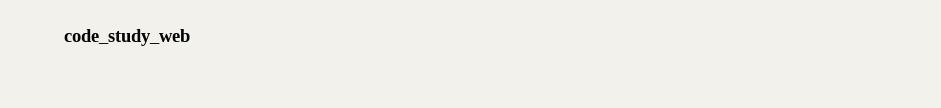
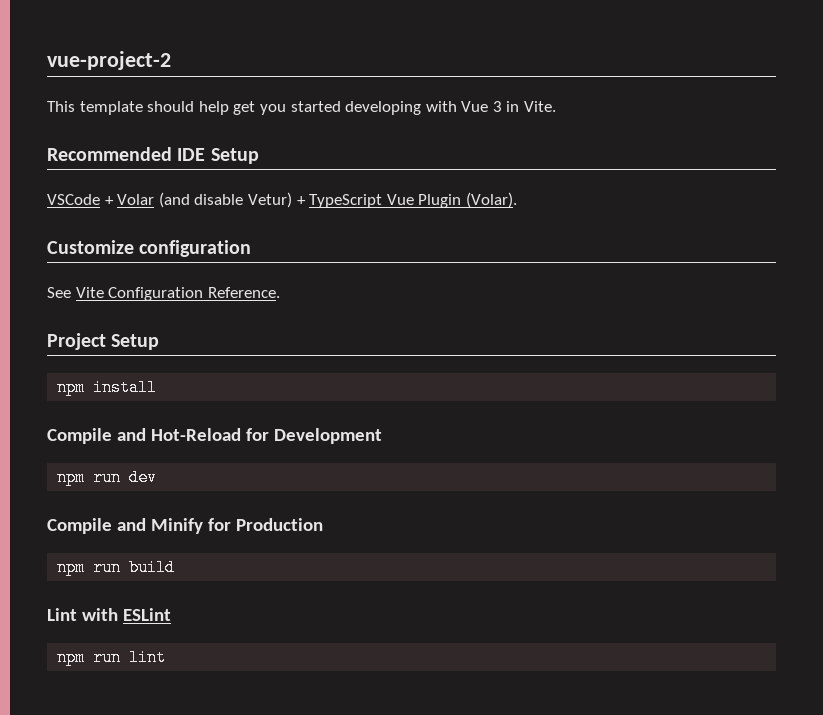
- code_study_web
+ vue-project-2
+ This template should help get you started developing with Vue 3 in Vite.
+ Recommended IDE Setup
+ VSCode + Volar (and disable Vetur) + TypeScript Vue Plugin (Volar).
+ Customize configuration
+ See Vite Configuration Reference.
+ Project Setup
+ npm install
+ Compile and Hot-Reload for Development
+ npm run dev
+ Compile and Minify for Production
+ npm run build
+ Lint with ESLint
+ npm run lint

